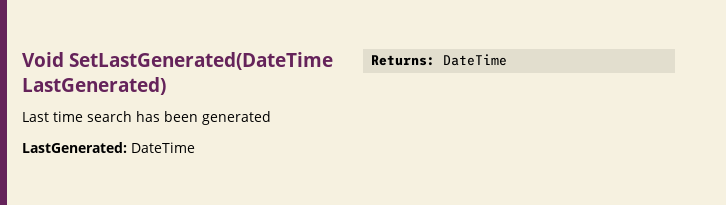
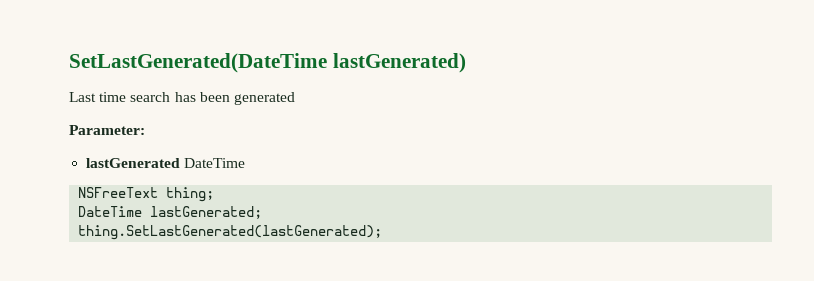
- Void SetLastGenerated(DateTime LastGenerated)
+ SetLastGenerated(DateTime lastGenerated)
- LastGenerated: DateTime
+ Parameter:
+ lastGenerated DateTime
- Returns: DateTime
+ NSFreeText thing;
+ DateTime lastGenerated;
+ thing.SetLastGenerated(lastGenerated);

